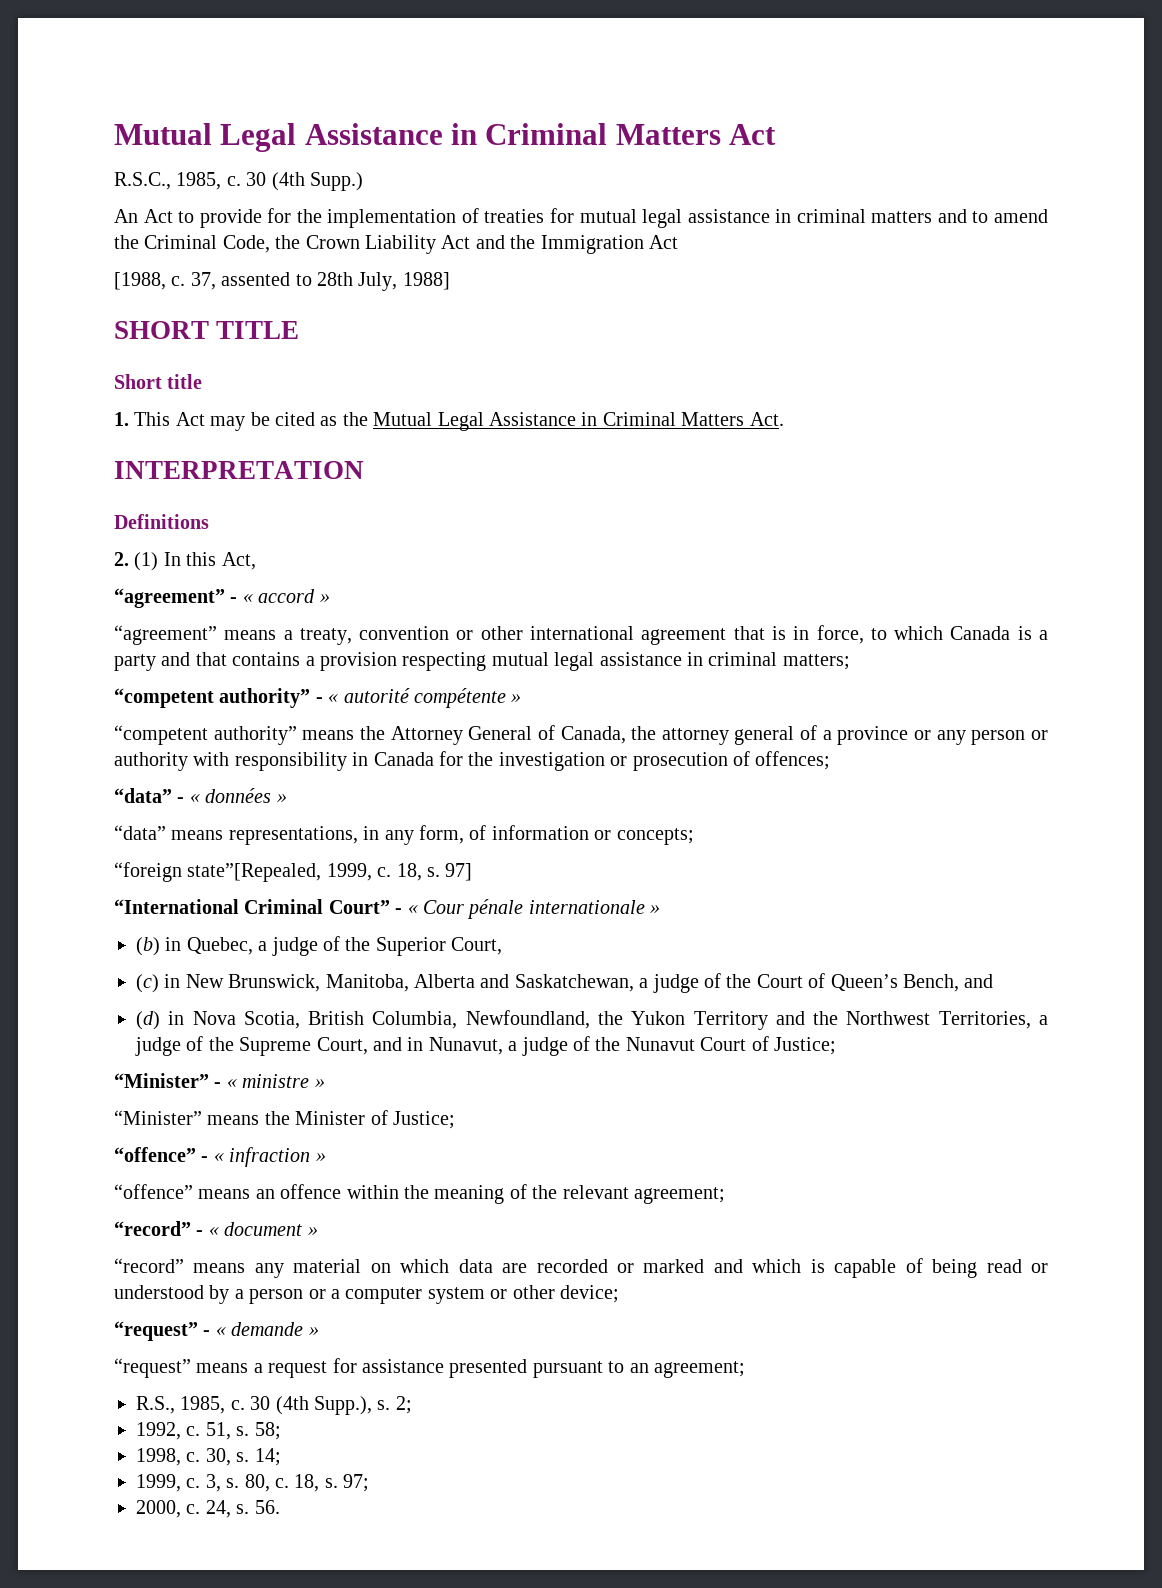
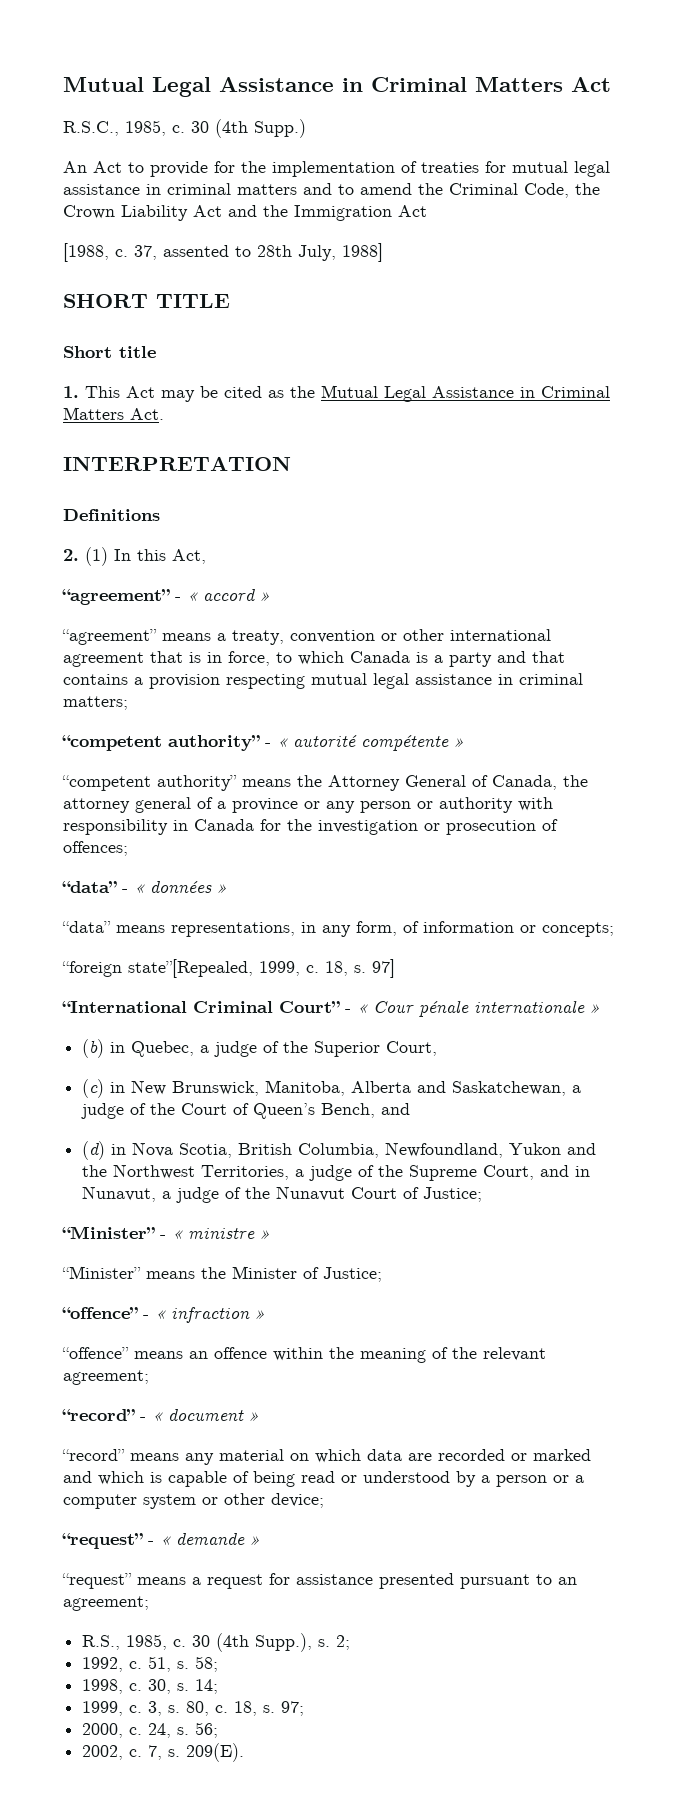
- (d) in Nova Scotia, British Columbia, Newfoundland, the Yukon Territory and the Northwest Territories, a judge of the Supreme Court, and in Nunavut, a judge of the Nunavut Court of Justice;
+ (d) in Nova Scotia, British Columbia, Newfoundland, Yukon and the Northwest Territories, a judge of the Supreme Court, and in Nunavut, a judge of the Nunavut Court of Justice;
- 56.
+ 56;
+ 2002, c. 7, s. 209(E).

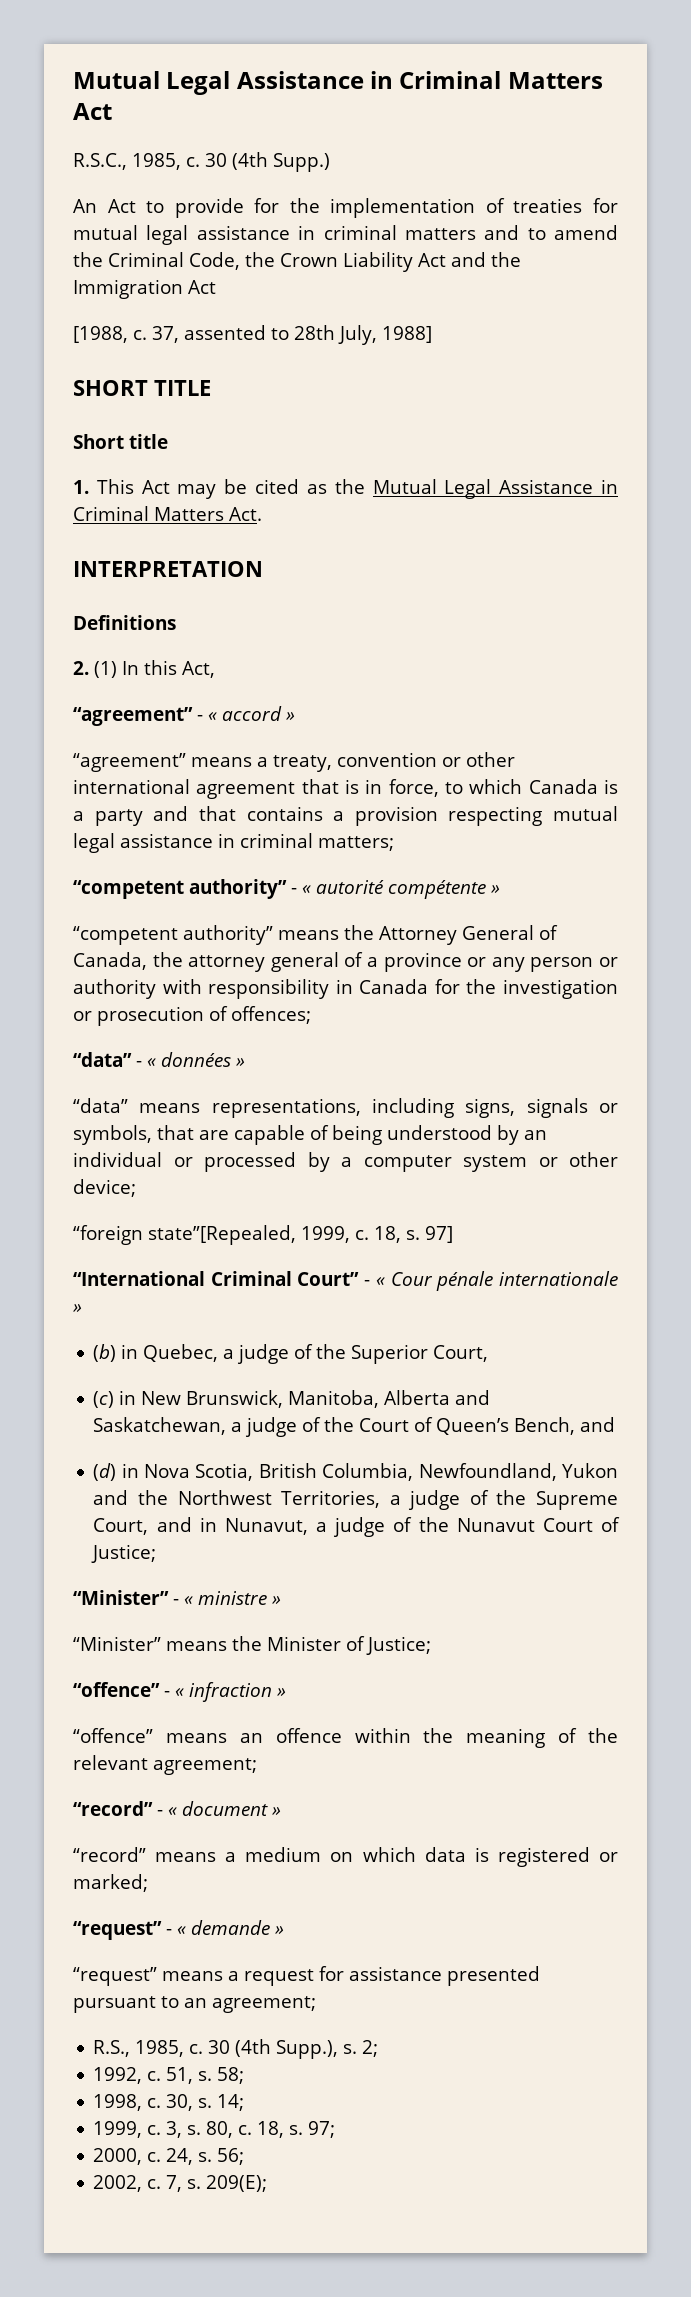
- “data” means representations, in any form, of information or concepts;
+ “data” means representations, including signs, signals or symbols, that are capable of being understood by an individual or processed by a computer system or other device;
- “record” means any material on which data are recorded or marked and which is capable of being read or understood by a person or a computer system or other device;
+ “record” means a medium on which data is registered or marked;
- 209(E).
+ 209(E);

